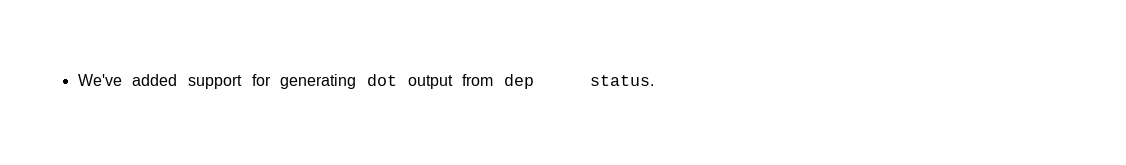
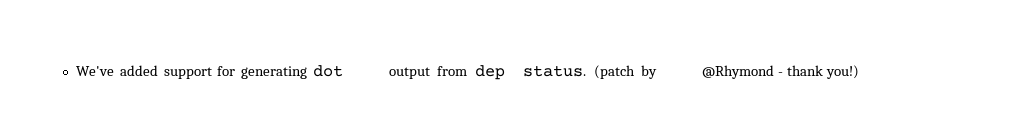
+ (patch by @Rhymond - thank you!)

